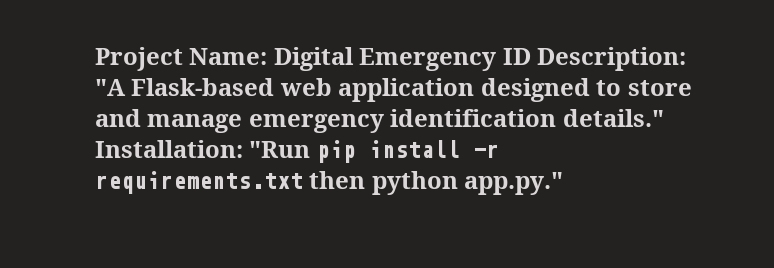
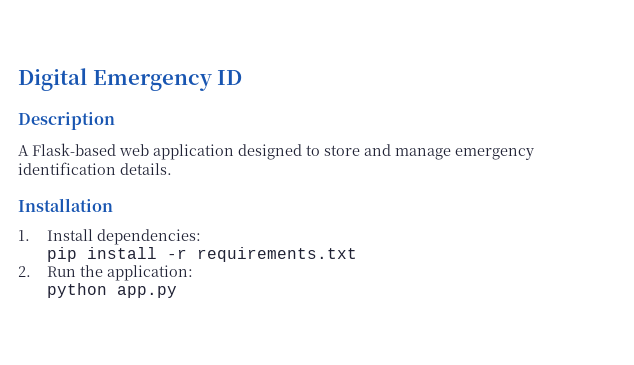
- Project Name: Digital Emergency ID Description: "A Flask-based web application designed to store and manage emergency identification details." Installation: "Run pip install -r requirements.txt then python app.py."
+ Digital Emergency ID
+ Description
+ A Flask-based web application designed to store and manage emergency identification details.
+ Installation
+ 1. Install dependencies:
+ pip install -r requirements.txt
+ 2. Run the application:
+ python app.py

